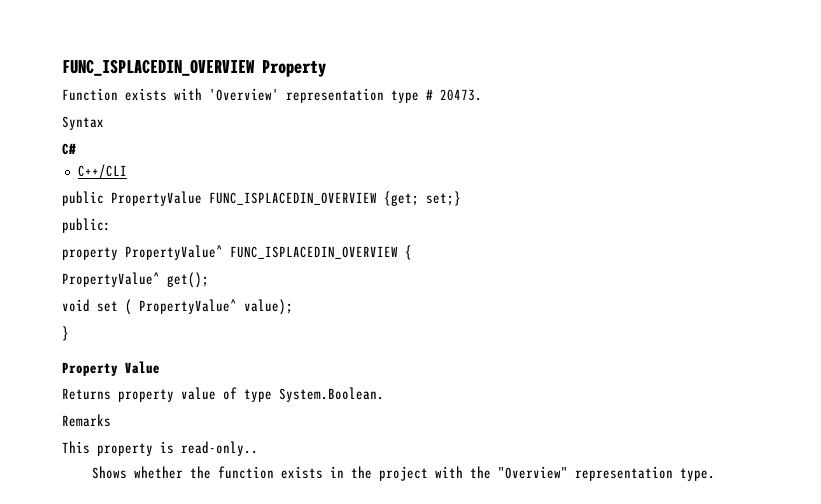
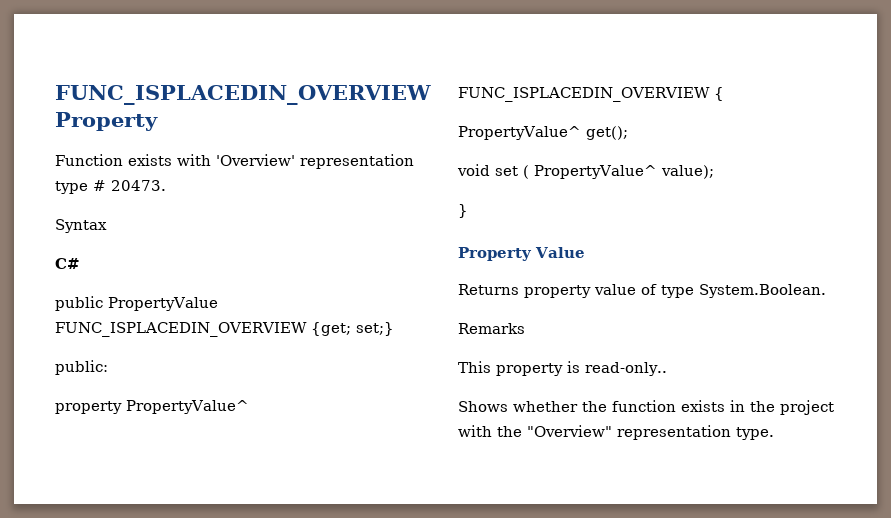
- C++/CLI

